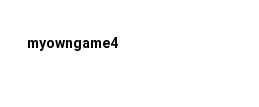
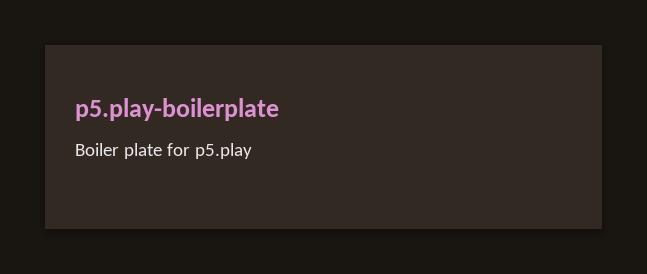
- myowngame4
+ p5.play-boilerplate
+ Boiler plate for p5.play

